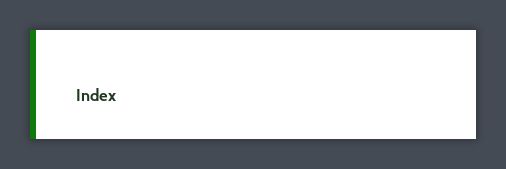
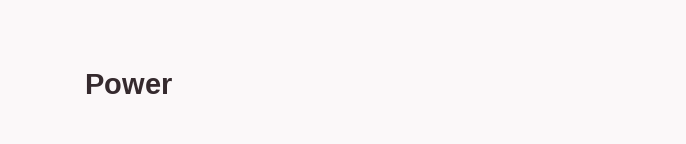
- Index
+ Power

